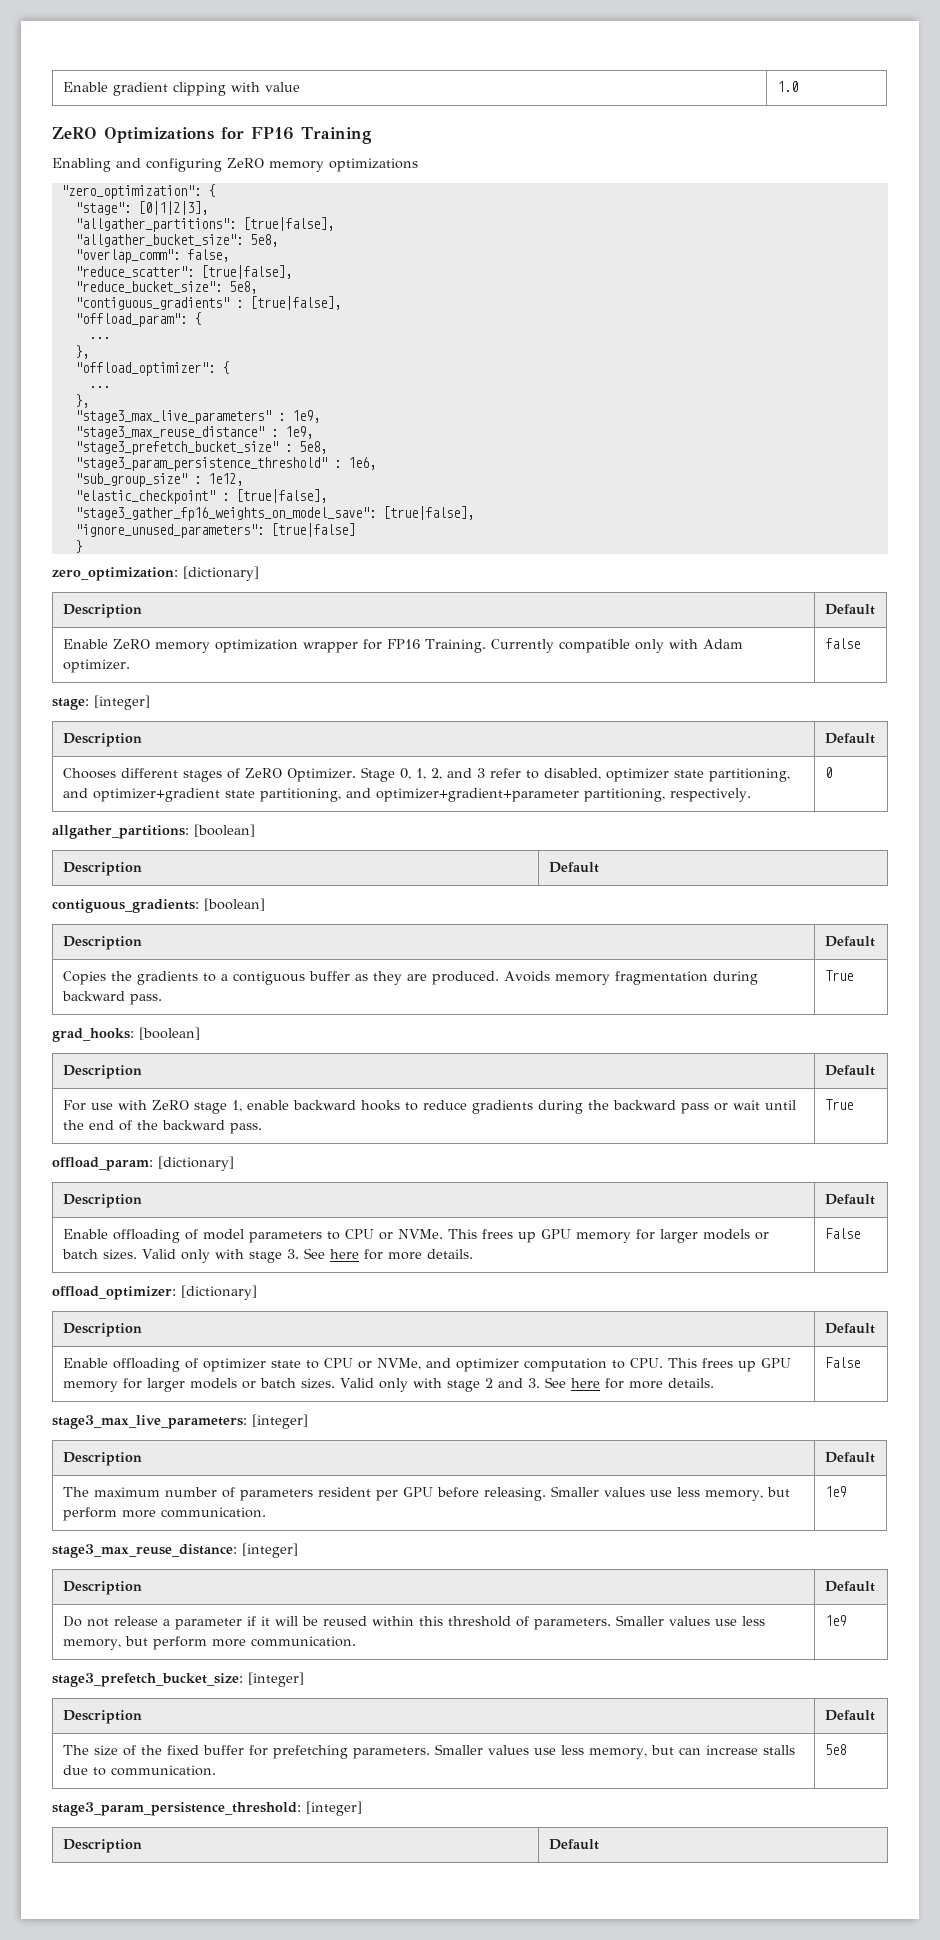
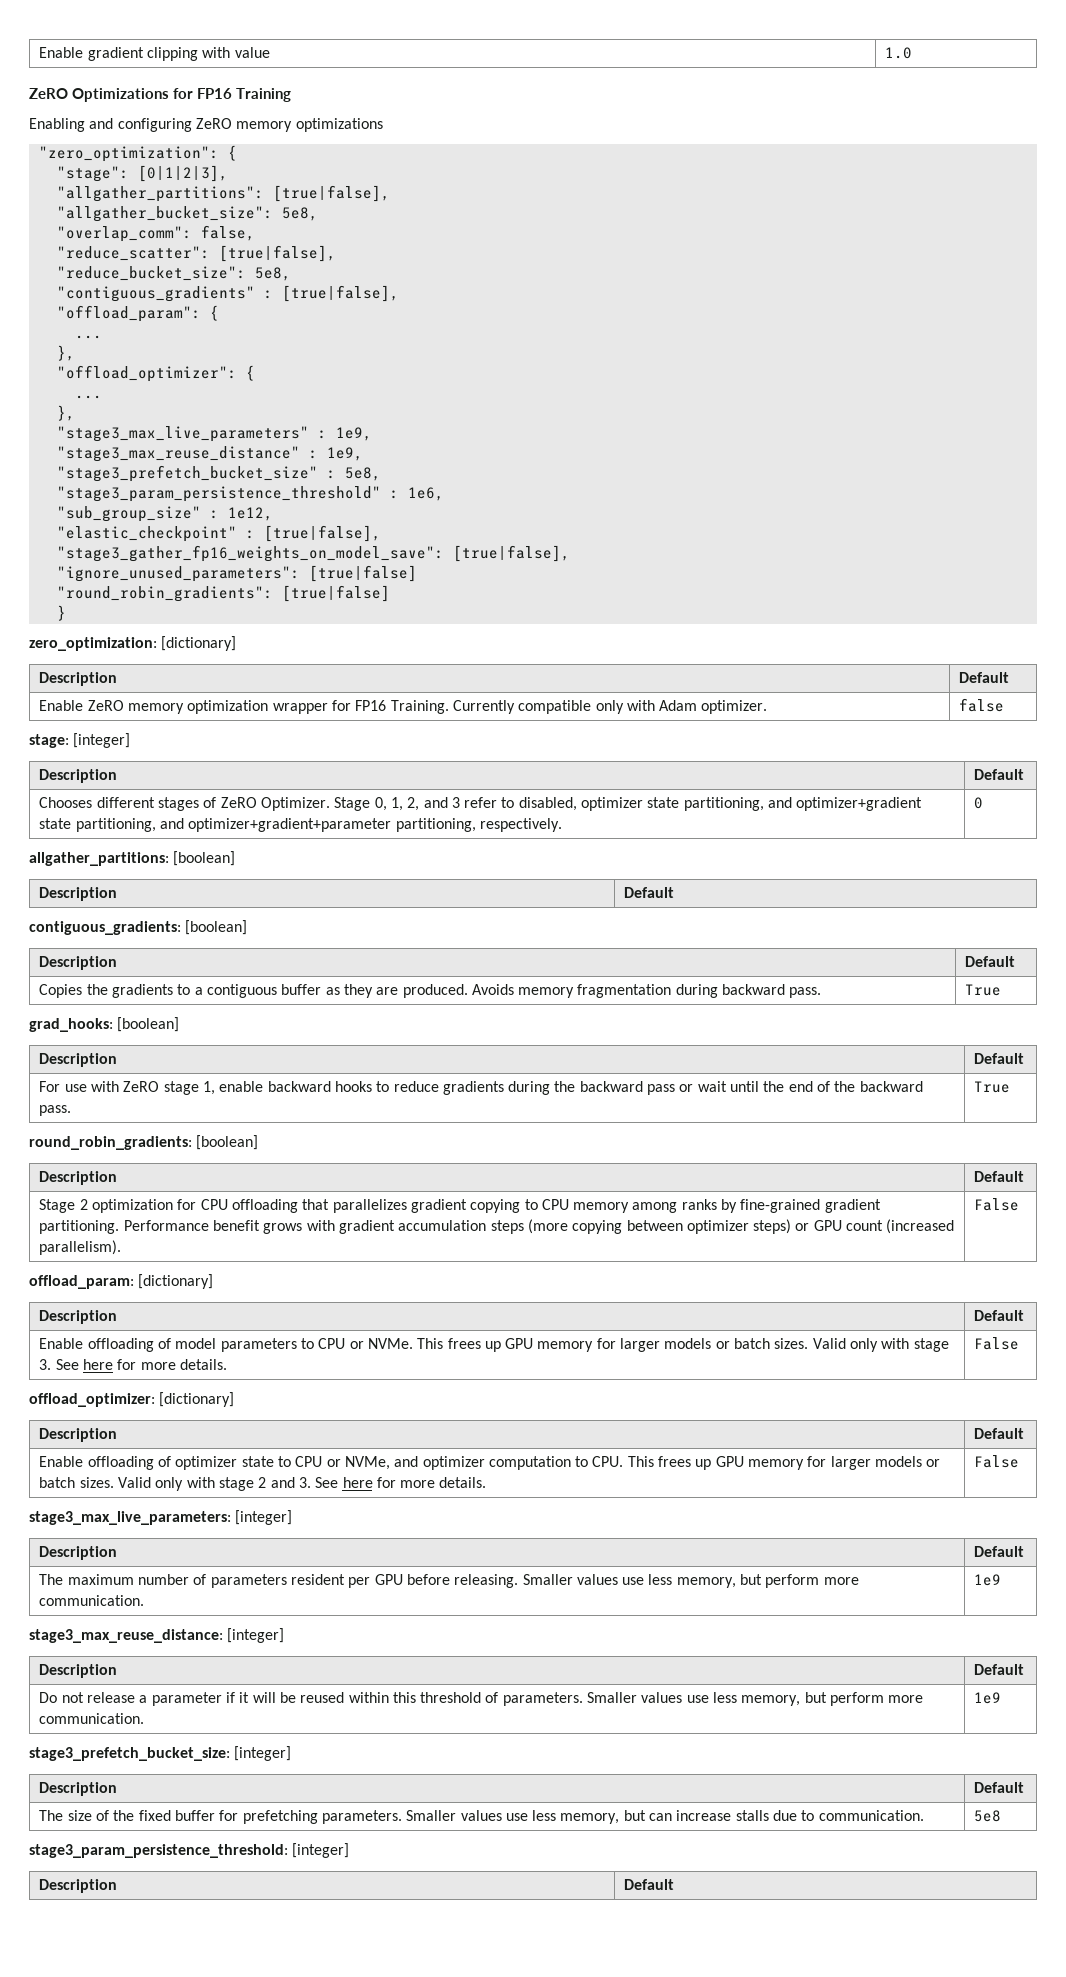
+ "round_robin_gradients": [true|false]
+ round_robin_gradients: [boolean]
+ Description | Default
+ Stage 2 optimization for CPU offloading that parallelizes gradient copying to CPU memory among ranks by fine-grained gradient partitioning. Performance benefit grows with gradient accumulation steps (more copying between optimizer steps) or GPU count (increased parallelism). | False

